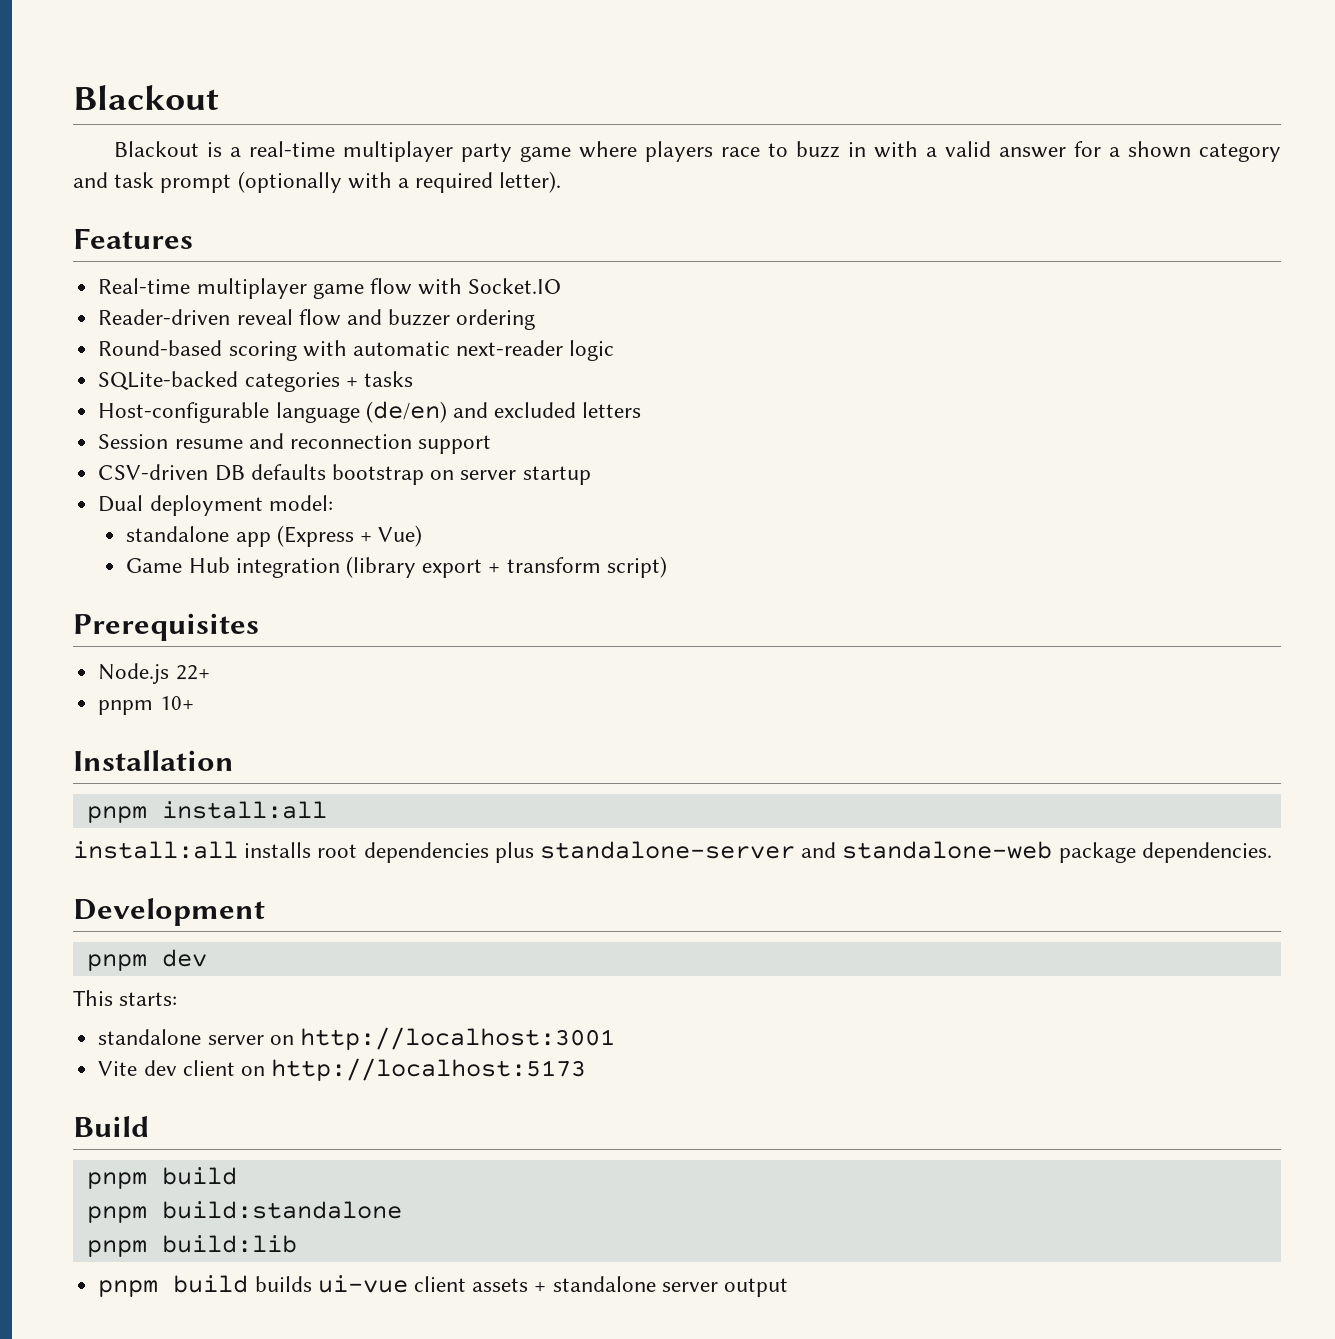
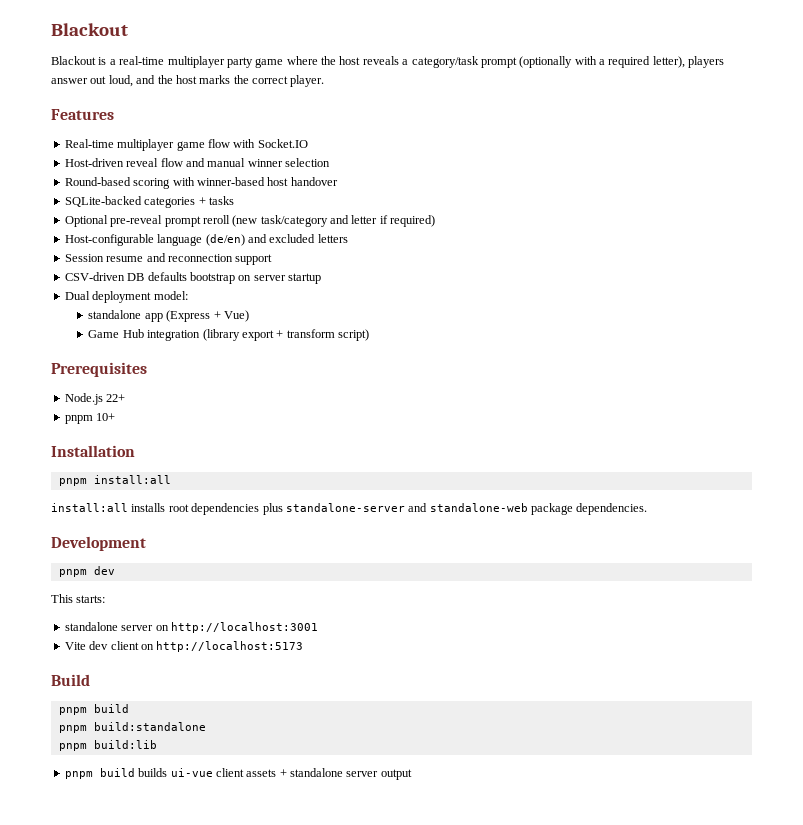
- Blackout is a real-time multiplayer party game where players race to buzz in with a valid answer for a shown category and task prompt (optionally with a required letter).
+ Blackout is a real-time multiplayer party game where the host reveals a category/task prompt (optionally with a required letter), players answer out loud, and the host marks the correct player.
- Reader-driven reveal flow and buzzer ordering
+ Host-driven reveal flow and manual winner selection
- Round-based scoring with automatic next-reader logic
+ Round-based scoring with winner-based host handover
+ Optional pre-reveal prompt reroll (new task/category and letter if required)

